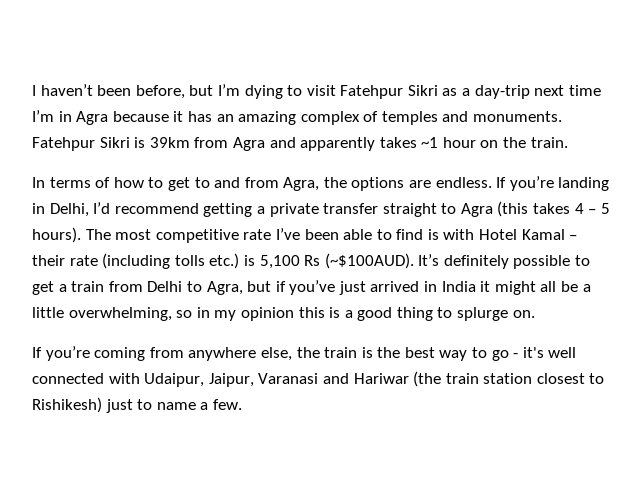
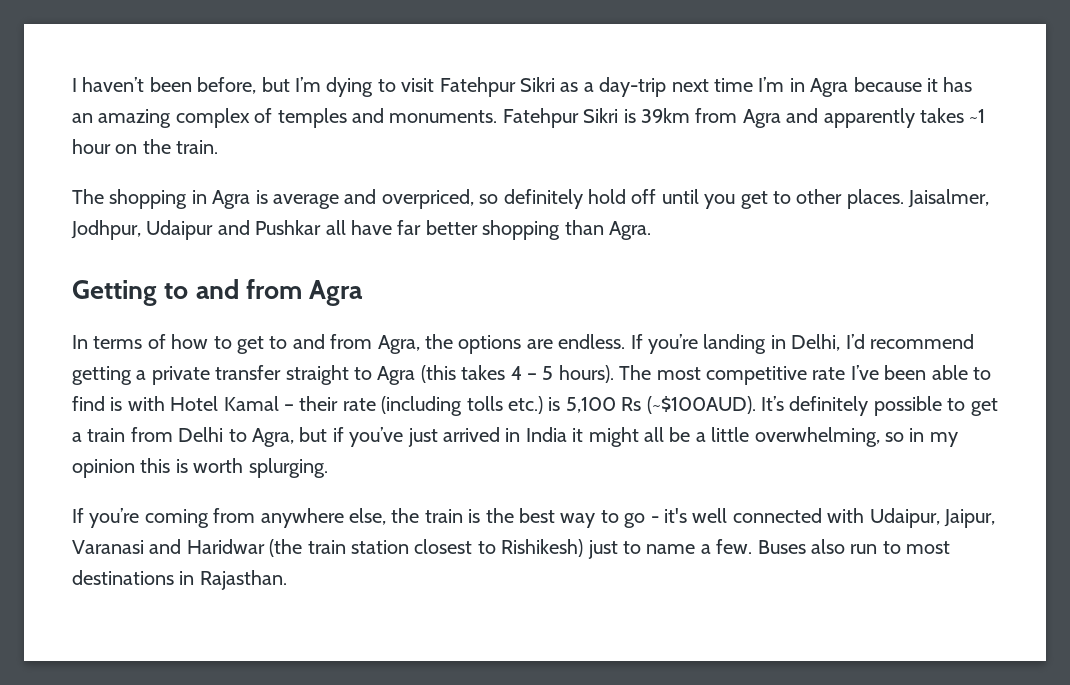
+ The shopping in Agra is average and overpriced, so definitely hold off until you get to other places. Jaisalmer, Jodhpur, Udaipur and Pushkar all have far better shopping than Agra.
+ Getting to and from Agra
- It’s definitely possible to get a train from Delhi to Agra, but if you’ve just arrived in India it might all be a little overwhelming, so in my opinion this is a good thing to splurge on.
+ It’s definitely possible to get a train from Delhi to Agra, but if you’ve just arrived in India it might all be a little overwhelming, so in my opinion this is worth splurging.
- If you’re coming from anywhere else, the train is the best way to go - it's well connected with Udaipur, Jaipur, Varanasi and Hariwar (the train station closest to Rishikesh) just to name a few.
+ If you’re coming from anywhere else, the train is the best way to go - it's well connected with Udaipur, Jaipur, Varanasi and Haridwar (the train station closest to Rishikesh) just to name a few.
+ Buses also run to most destinations in Rajasthan.

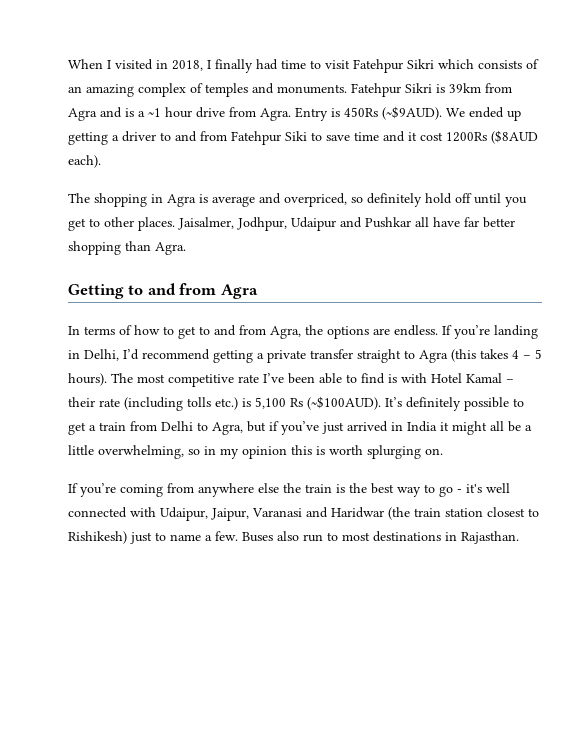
- I haven’t been before, but I’m dying to visit Fatehpur Sikri as a day-trip next time I’m in Agra because it has an amazing complex of temples and monuments.
+ When I visited in 2018, I finally had time to visit Fatehpur Sikri which consists of an amazing complex of temples and monuments.
- Fatehpur Sikri is 39km from Agra and apparently takes ~1 hour on the train.
+ Fatehpur Sikri is 39km from Agra and is a ~1 hour drive from Agra. Entry is 450Rs (~$9AUD). We ended up getting a driver to and from Fatehpur Siki to save time and it cost 1200Rs ($8AUD each).
- It’s definitely possible to get a train from Delhi to Agra, but if you’ve just arrived in India it might all be a little overwhelming, so in my opinion this is worth splurging.
+ It’s definitely possible to get a train from Delhi to Agra, but if you’ve just arrived in India it might all be a little overwhelming, so in my opinion this is worth splurging on.
- If you’re coming from anywhere else, the train is the best way to go - it's well connected with Udaipur, Jaipur, Varanasi and Haridwar (the train station closest to Rishikesh) just to name a few.
+ If you’re coming from anywhere else the train is the best way to go - it's well connected with Udaipur, Jaipur, Varanasi and Haridwar (the train station closest to Rishikesh) just to name a few.

